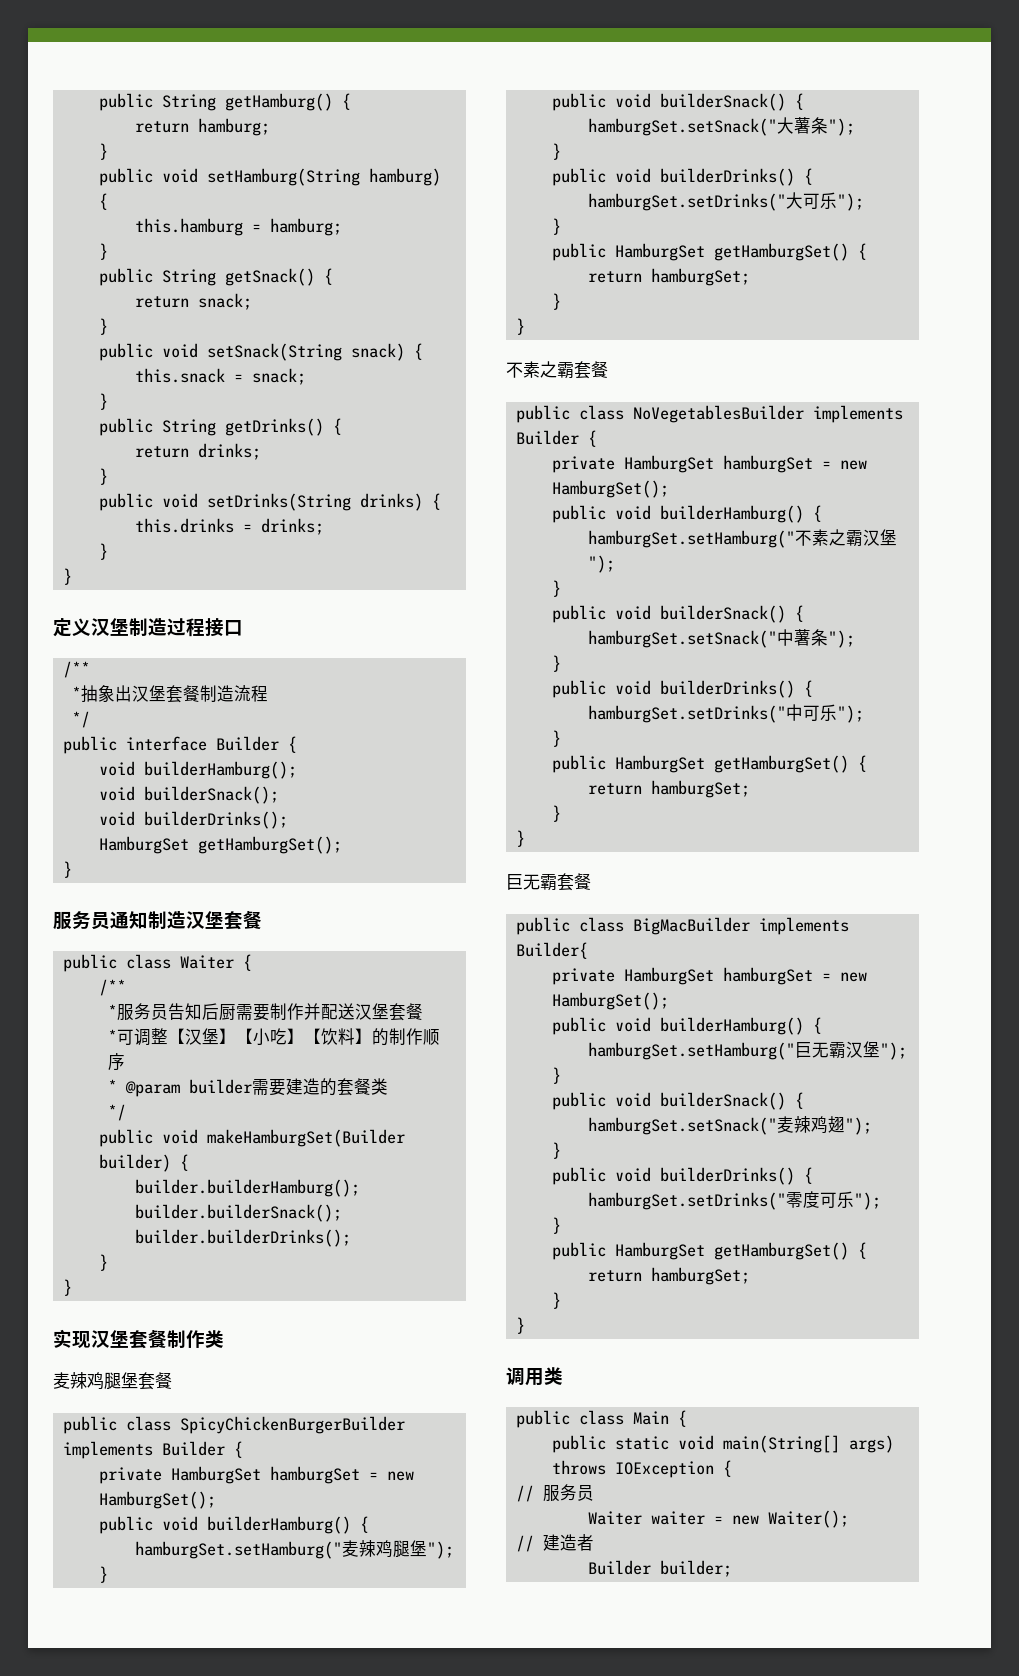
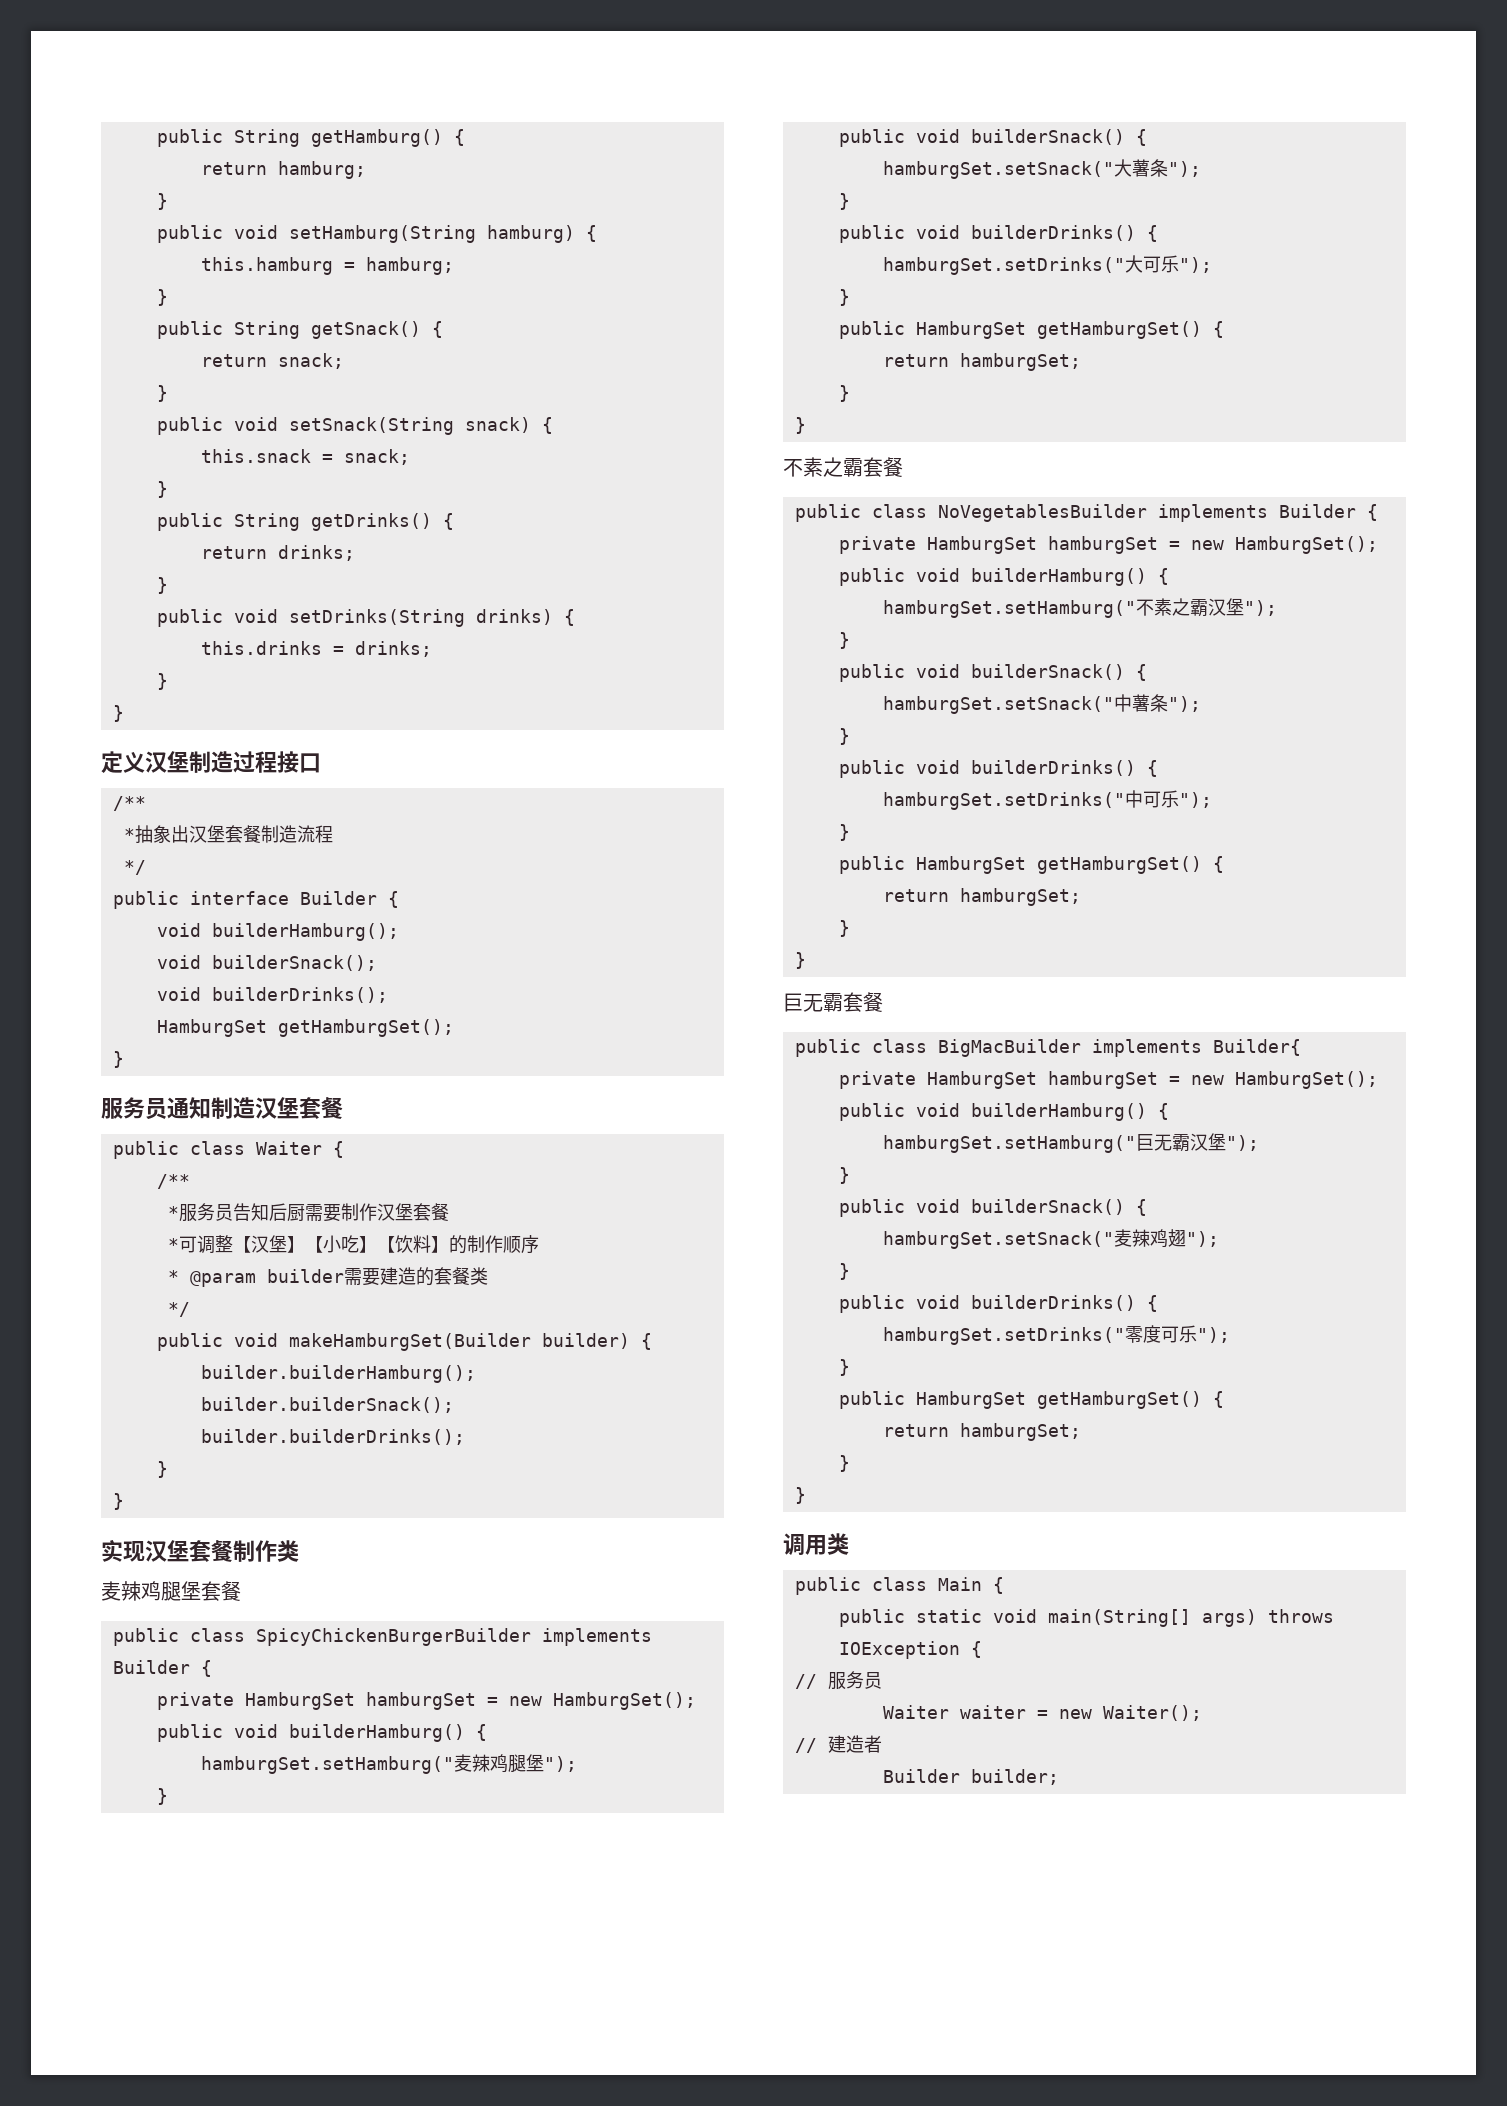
- *服务员告知后厨需要制作并配送汉堡套餐
+ *服务员告知后厨需要制作汉堡套餐

